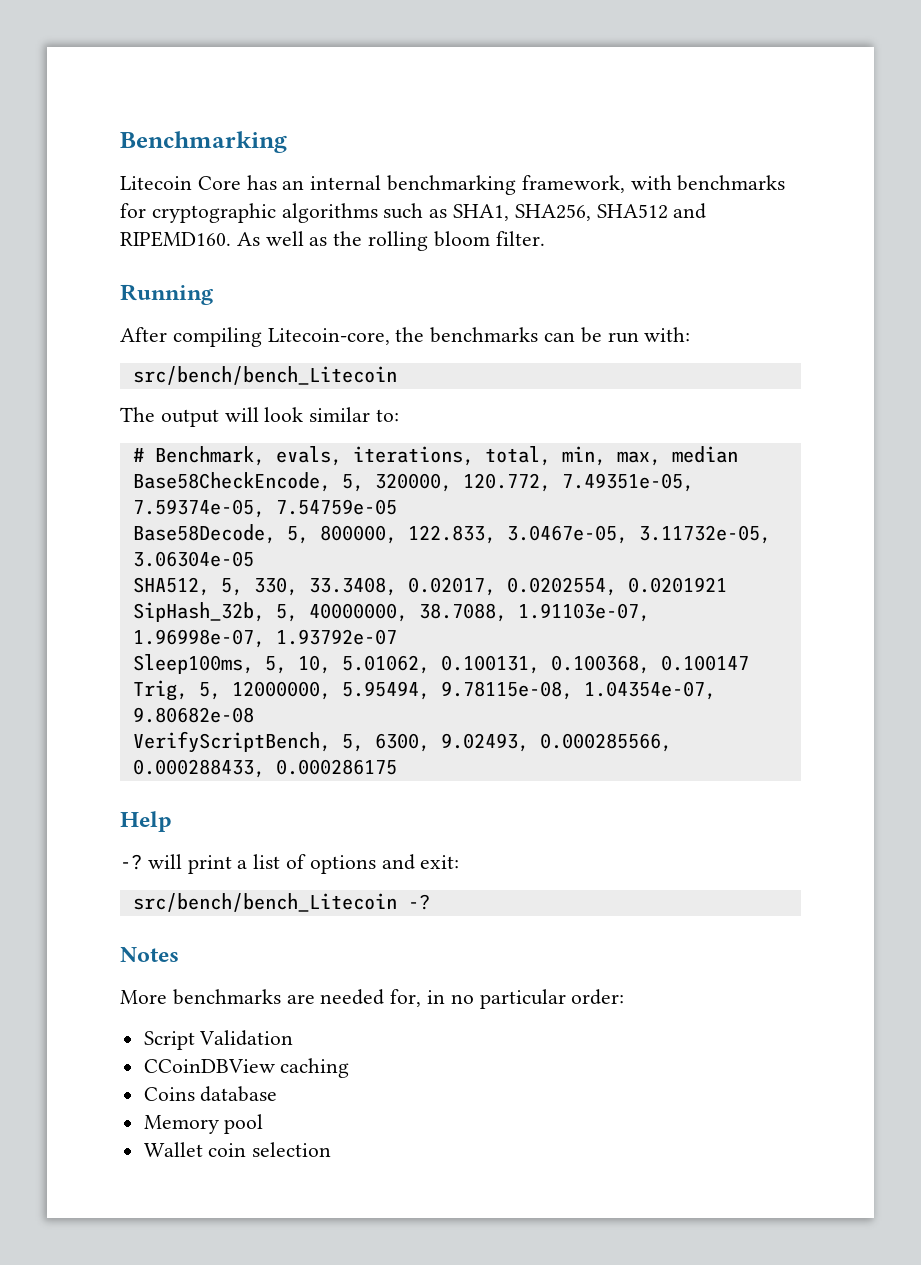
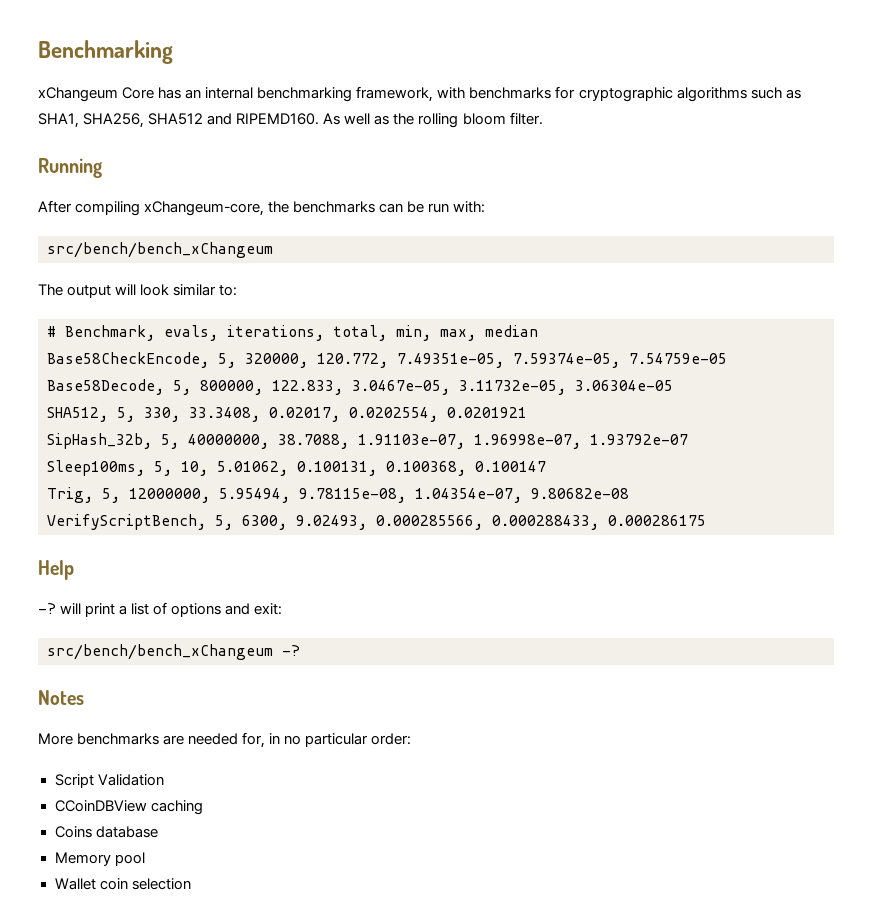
- Litecoin Core has an internal benchmarking framework, with benchmarks for cryptographic algorithms such as SHA1, SHA256, SHA512 and RIPEMD160.
+ xChangeum Core has an internal benchmarking framework, with benchmarks for cryptographic algorithms such as SHA1, SHA256, SHA512 and RIPEMD160.
- After compiling Litecoin-core, the benchmarks can be run with:
- src/bench/bench_Litecoin
+ After compiling xChangeum-core, the benchmarks can be run with:
+ src/bench/bench_xChangeum
- src/bench/bench_Litecoin -?
+ src/bench/bench_xChangeum -?

